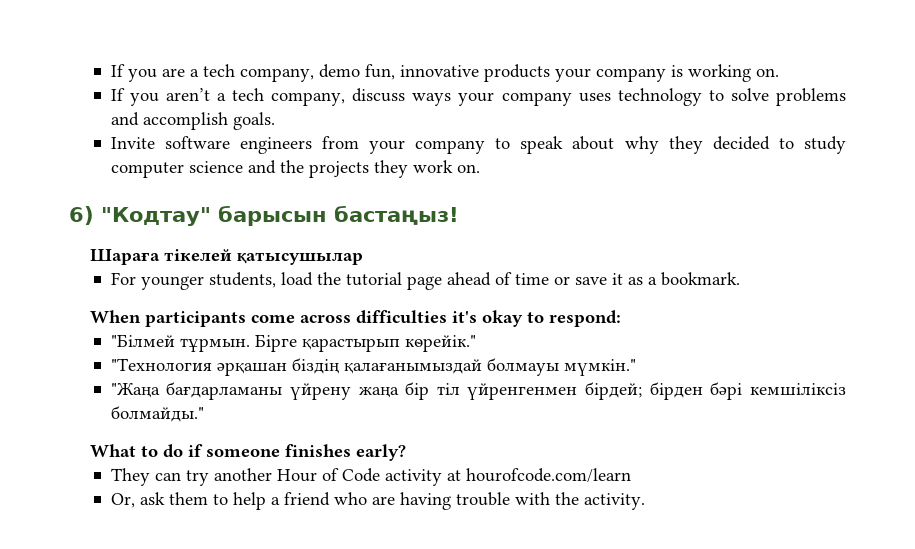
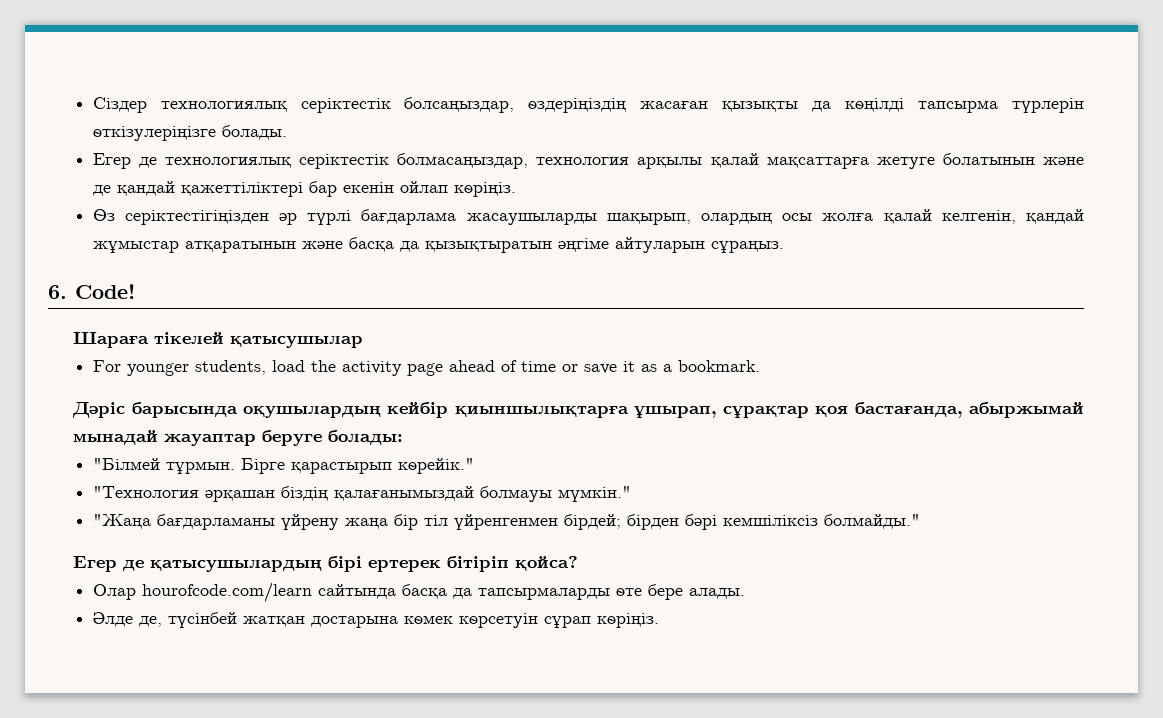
- If you are a tech company, demo fun, innovative products your company is working on.
- If you aren’t a tech company, discuss ways your company uses technology to solve problems and accomplish goals.
- Invite software engineers from your company to speak about why they decided to study computer science and the projects they work on.
- 6) "Кодтау" барысын бастаңыз!
+ Сіздер технологиялық серіктестік болсаңыздар, өздеріңіздің жасаған қызықты да көңілді тапсырма түрлерін өткізулеріңізге болады.
+ Егер де технологиялық серіктестік болмасаңыздар, технология арқылы қалай мақсаттарға жетуге болатынын және де қандай қажеттіліктері бар екенін ойлап көріңіз.
+ Өз серіктестігіңізден әр түрлі бағдарлама жасаушыларды шақырып, олардың осы жолға қалай келгенін, қандай жұмыстар атқаратынын және басқа да қызықтыратын әңгіме айтуларын сұраңыз.
+ 6. Code!
- For younger students, load the tutorial page ahead of time or save it as a bookmark.
+ For younger students, load the activity page ahead of time or save it as a bookmark.
- When participants come across difficulties it's okay to respond:
+ Дәріс барысында оқушылардың кейбір қиыншылықтарға ұшырап, сұрақтар қоя бастағанда, абыржымай мынадай жауаптар беруге болады:
- What to do if someone finishes early?
- They can try another Hour of Code activity at hourofcode.com/learn
- Or, ask them to help a friend who are having trouble with the activity.
+ Егер де қатысушылардың бірі ертерек бітіріп қойса?
+ Олар hourofcode.com/learn сайтында басқа да тапсырмаларды өте бере алады.
+ Әлде де, түсінбей жатқан достарына көмек көрсетуін сұрап көріңіз.

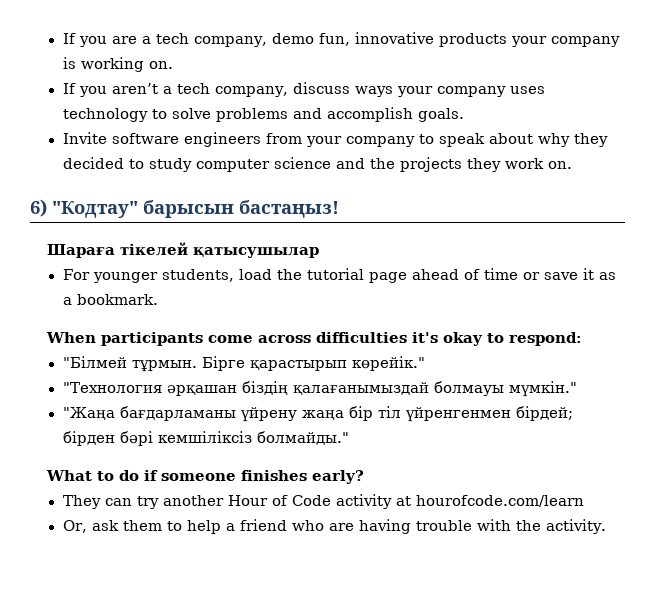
- Сіздер технологиялық серіктестік болсаңыздар, өздеріңіздің жасаған қызықты да көңілді тапсырма түрлерін өткізулеріңізге болады.
- Егер де технологиялық серіктестік болмасаңыздар, технология арқылы қалай мақсаттарға жетуге болатынын және де қандай қажеттіліктері бар екенін ойлап көріңіз.
- Өз серіктестігіңізден әр түрлі бағдарлама жасаушыларды шақырып, олардың осы жолға қалай келгенін, қандай жұмыстар атқаратынын және басқа да қызықтыратын әңгіме айтуларын сұраңыз.
- 6. Code!
+ If you are a tech company, demo fun, innovative products your company is working on.
+ If you aren’t a tech company, discuss ways your company uses technology to solve problems and accomplish goals.
+ Invite software engineers from your company to speak about why they decided to study computer science and the projects they work on.
+ 6) "Кодтау" барысын бастаңыз!
- For younger students, load the activity page ahead of time or save it as a bookmark.
+ For younger students, load the tutorial page ahead of time or save it as a bookmark.
- Дәріс барысында оқушылардың кейбір қиыншылықтарға ұшырап, сұрақтар қоя бастағанда, абыржымай мынадай жауаптар беруге болады:
+ When participants come across difficulties it's okay to respond:
- Егер де қатысушылардың бірі ертерек бітіріп қойса?
- Олар hourofcode.com/learn сайтында басқа да тапсырмаларды өте бере алады.
- Әлде де, түсінбей жатқан достарына көмек көрсетуін сұрап көріңіз.
+ What to do if someone finishes early?
+ They can try another Hour of Code activity at hourofcode.com/learn
+ Or, ask them to help a friend who are having trouble with the activity.

